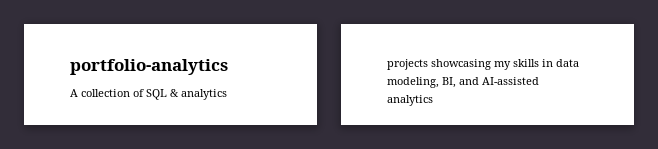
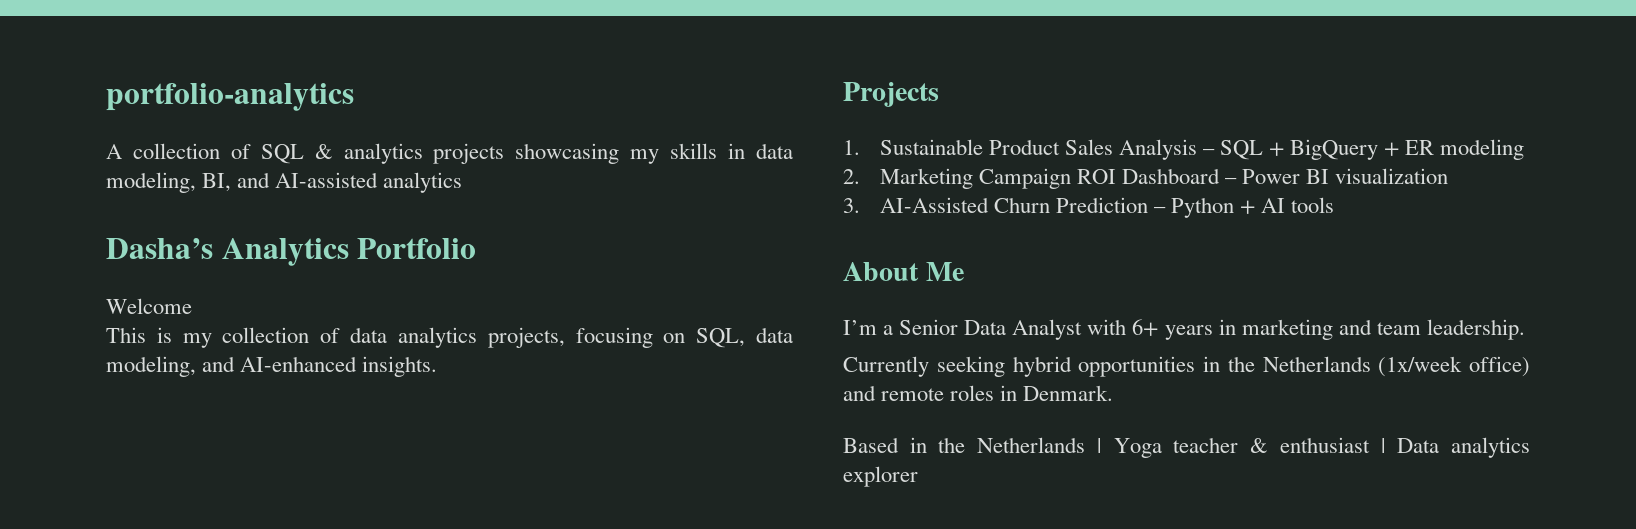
+ Dasha’s Analytics Portfolio
+ Welcome
+ This is my collection of data analytics projects, focusing on SQL, data modeling, and AI-enhanced insights.
+ Projects
+ 1. Sustainable Product Sales Analysis – SQL + BigQuery + ER modeling
+ 2. Marketing Campaign ROI Dashboard – Power BI visualization
+ 3. AI-Assisted Churn Prediction – Python + AI tools
+ About Me
+ I’m a Senior Data Analyst with 6+ years in marketing and team leadership.
+ Currently seeking hybrid opportunities in the Netherlands (1x/week office) and remote roles in Denmark.
+ Based in the Netherlands | Yoga teacher & enthusiast | Data analytics explorer

